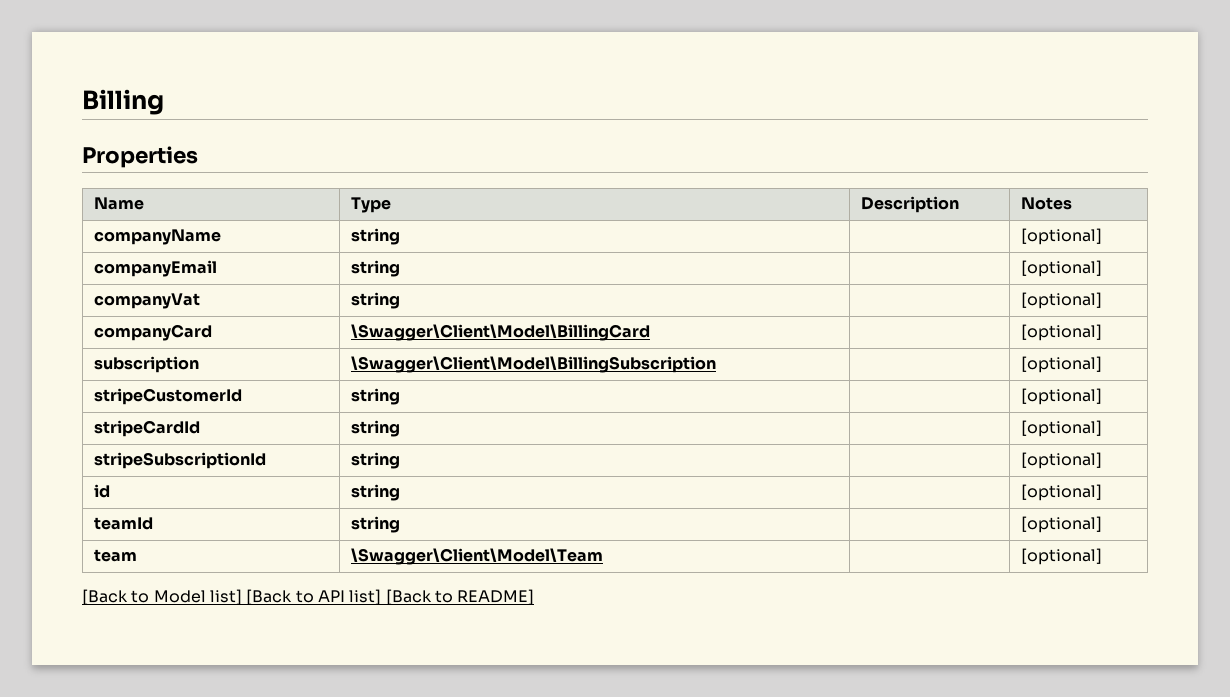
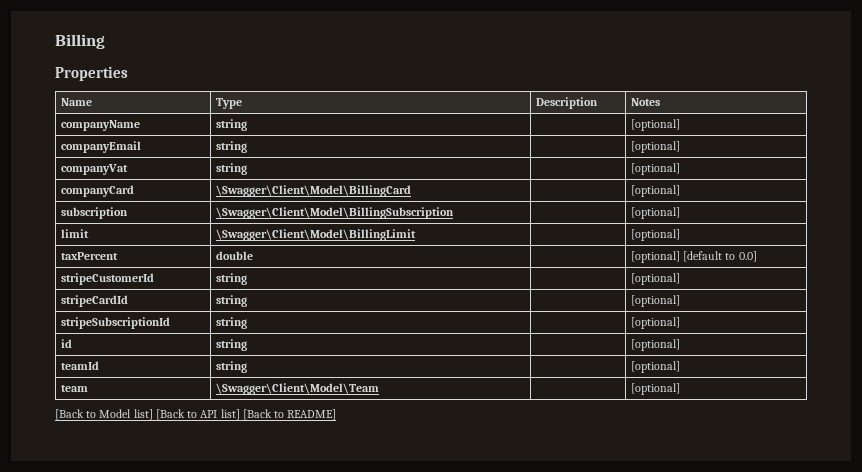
+ limit | \Swagger\Client\Model\BillingLimit | | [optional]
+ taxPercent | double | | [optional] [default to 0.0]

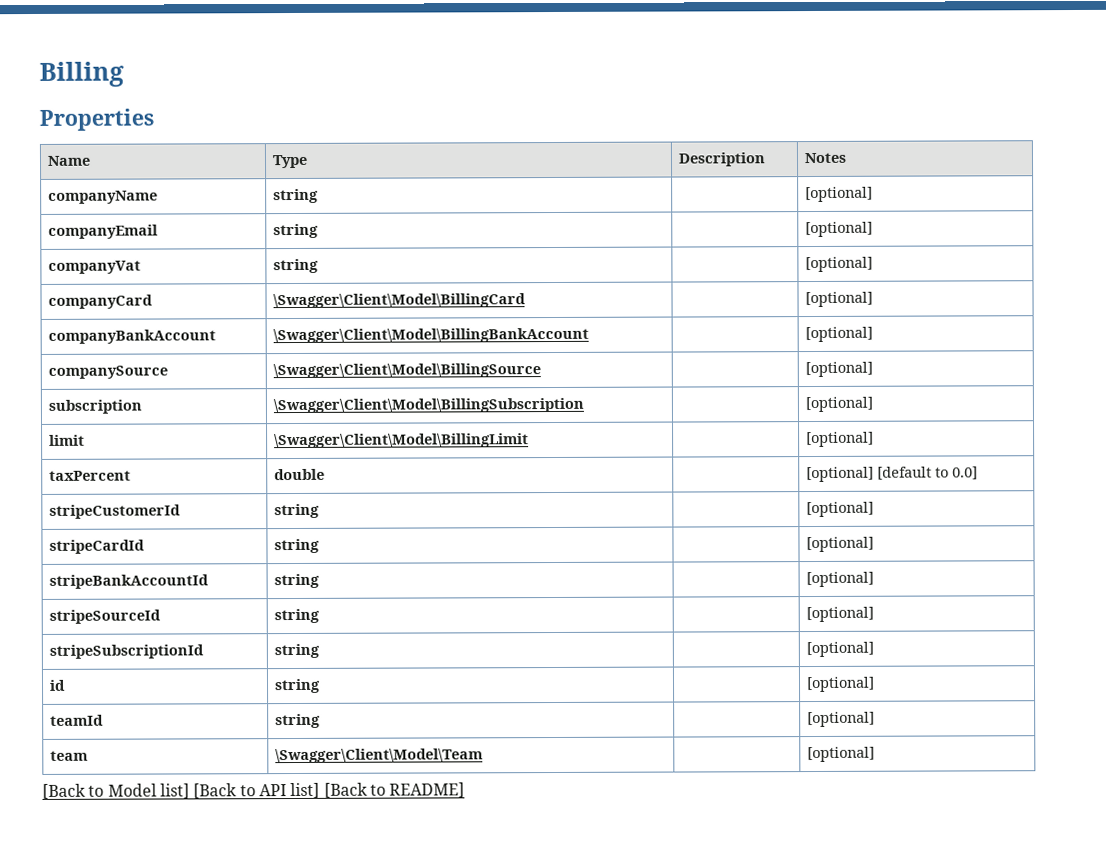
+ companyBankAccount | \Swagger\Client\Model\BillingBankAccount | | [optional]
+ companySource | \Swagger\Client\Model\BillingSource | | [optional]
+ stripeBankAccountId | string | | [optional]
+ stripeSourceId | string | | [optional]

